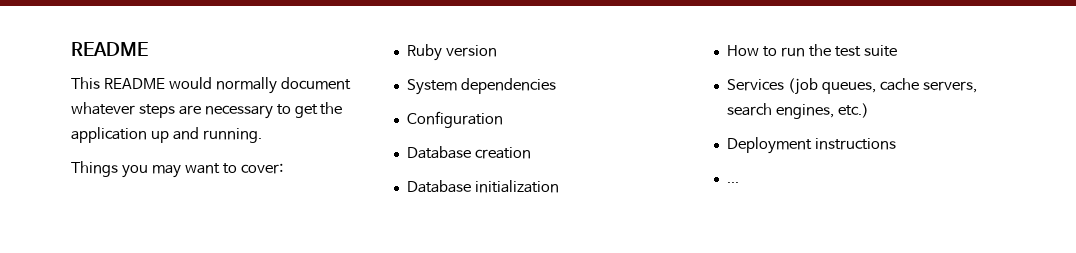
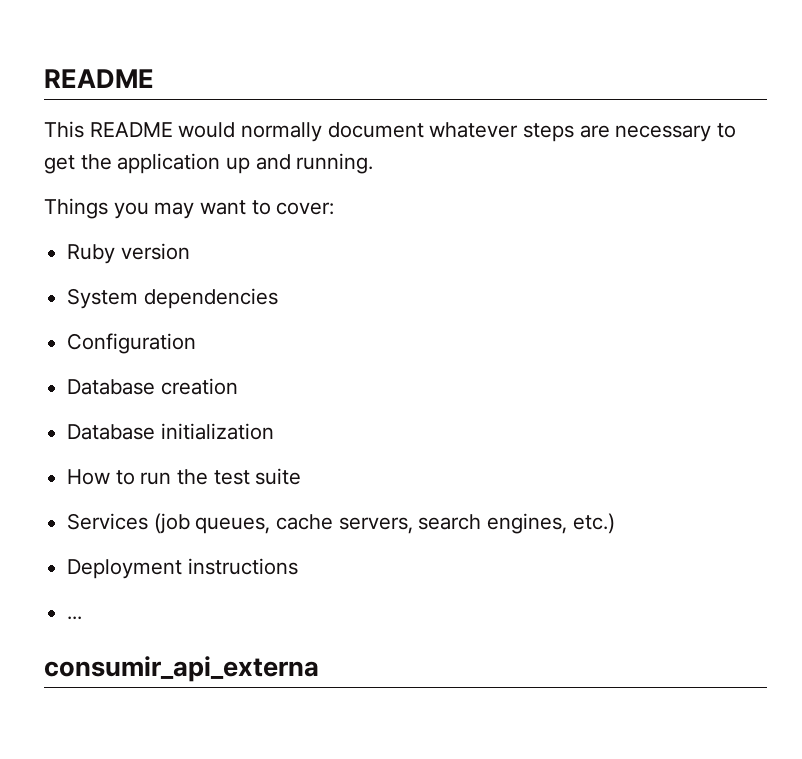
+ consumir_api_externa

